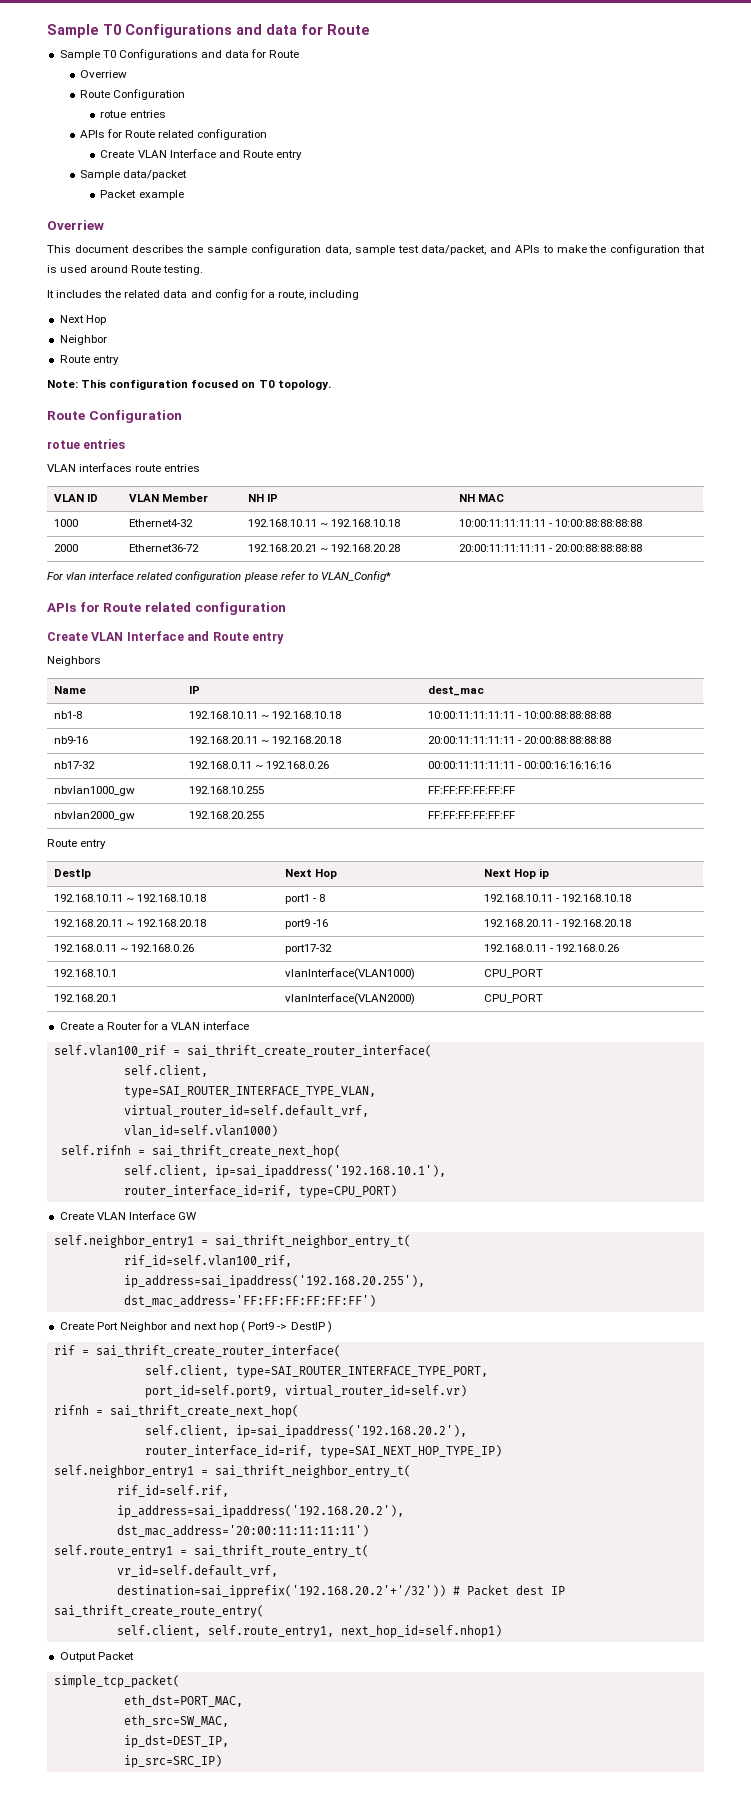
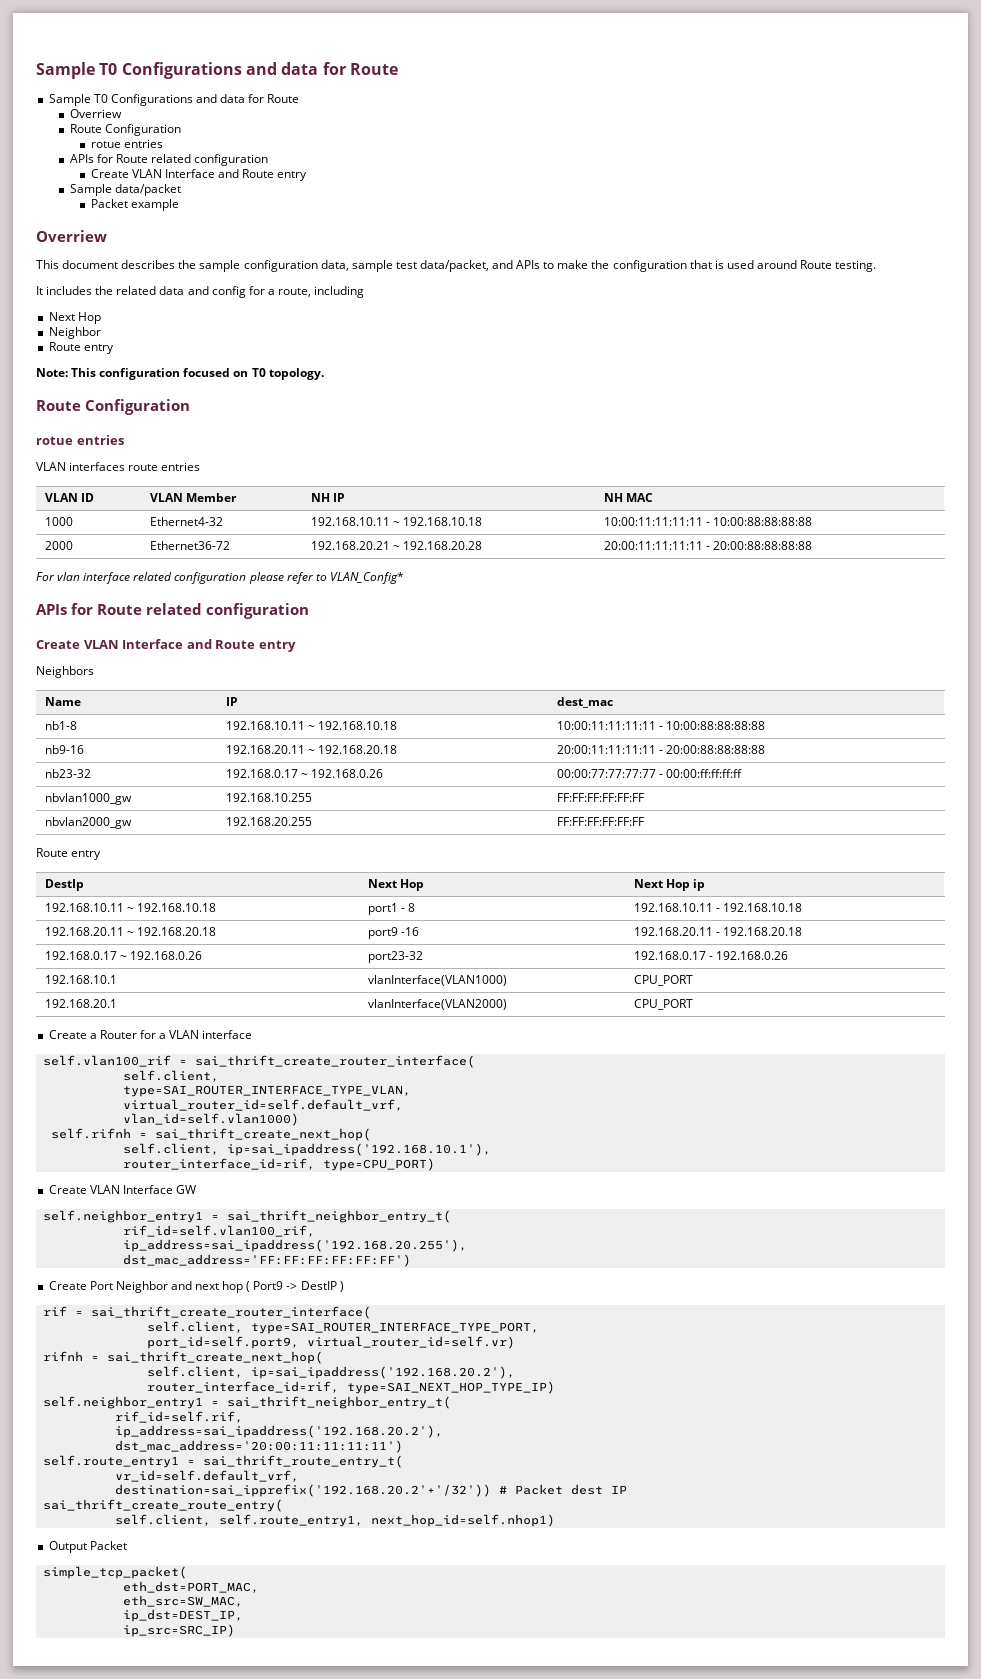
- nb17-32 | 192.168.0.11 ~ 192.168.0.26 | 00:00:11:11:11:11 - 00:00:16:16:16:16
+ nb23-32 | 192.168.0.17 ~ 192.168.0.26 | 00:00:77:77:77:77 - 00:00:ff:ff:ff:ff
- 192.168.0.11 ~ 192.168.0.26 | port17-32 | 192.168.0.11 - 192.168.0.26
+ 192.168.0.17 ~ 192.168.0.26 | port23-32 | 192.168.0.17 - 192.168.0.26

